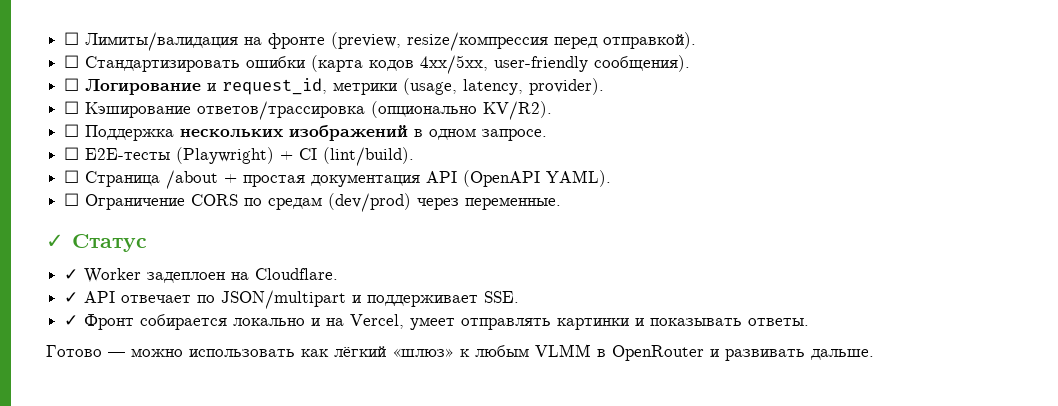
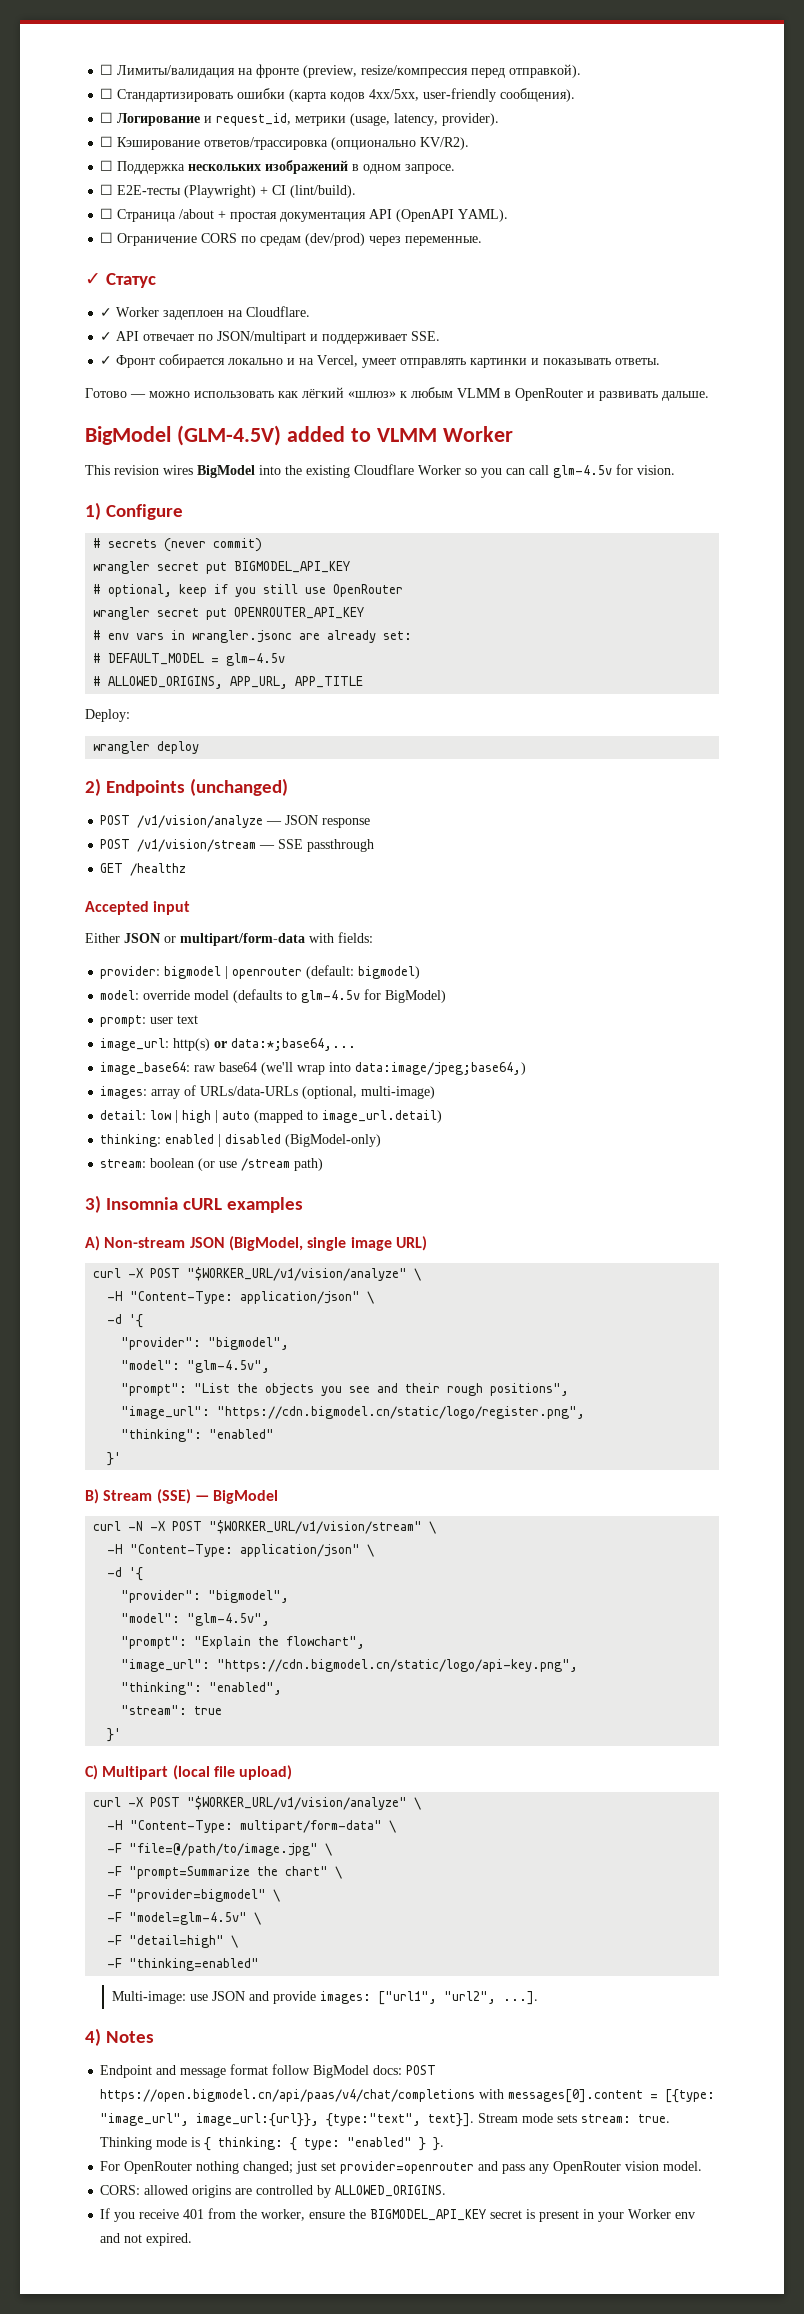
+ BigModel (GLM-4.5V) added to VLMM Worker
+ This revision wires BigModel into the existing Cloudflare Worker so you can call glm-4.5v for vision.
+ 1) Configure
+ # secrets (never commit)
+ wrangler secret put BIGMODEL_API_KEY
+ # optional, keep if you still use OpenRouter
+ wrangler secret put OPENROUTER_API_KEY
+ # env vars in wrangler.jsonc are already set:
+ # DEFAULT_MODEL = glm-4.5v
+ # ALLOWED_ORIGINS, APP_URL, APP_TITLE
+ Deploy:
+ wrangler deploy
+ 2) Endpoints (unchanged)
+ POST /v1/vision/analyze — JSON response
+ POST /v1/vision/stream — SSE passthrough
+ GET /healthz
+ Accepted input
+ Either JSON or multipart/form-data with fields:
+ provider: bigmodel | openrouter (default: bigmodel)
+ model: override model (defaults to glm-4.5v for BigModel)
+ prompt: user text
+ image_url: http(s) or data:*;base64,...
+ image_base64: raw base64 (we'll wrap into data:image/jpeg;base64,)
+ images: array of URLs/data-URLs (optional, multi-image)
+ detail: low | high | auto (mapped to image_url.detail)
+ thinking: enabled | disabled (BigModel-only)
+ stream: boolean (or use /stream path)
+ 3) Insomnia cURL examples
+ A) Non-stream JSON (BigModel, single image URL)
+ curl -X POST "$WORKER_URL/v1/vision/analyze" \
+ -H "Content-Type: application/json" \
+ -d '{
+ "provider": "bigmodel",
+ "model": "glm-4.5v",
+ "prompt": "List the objects you see and their rough positions",
+ "image_url": "https://cdn.bigmodel.cn/static/logo/register.png",
+ "thinking": "enabled"
+ }'
+ B) Stream (SSE) — BigModel
+ curl -N -X POST "$WORKER_URL/v1/vision/stream" \
+ -H "Content-Type: application/json" \
+ -d '{
+ "provider": "bigmodel",
+ "model": "glm-4.5v",
+ "prompt": "Explain the flowchart",
+ "image_url": "https://cdn.bigmodel.cn/static/logo/api-key.png",
+ "thinking": "enabled",
+ "stream": true
+ }'
+ C) Multipart (local file upload)
+ curl -X POST "$WORKER_URL/v1/vision/analyze" \
+ -H "Content-Type: multipart/form-data" \
+ -F "file=@/path/to/image.jpg" \
+ -F "prompt=Summarize the chart" \
+ -F "provider=bigmodel" \
+ -F "model=glm-4.5v" \
+ -F "detail=high" \
+ -F "thinking=enabled"
+ Multi-image: use JSON and provide images: ["url1", "url2", ...].
+ 4) Notes
+ Endpoint and message format follow BigModel docs: POST https://open.bigmodel.cn/api/paas/v4/chat/completions with messages[0].content = [{type: "image_url", image_url:{url}}, {type:"text", text}]. Stream mode sets stream: true. Thinking mode is { thinking: { type: "enabled" } }.
+ For OpenRouter nothing changed; just set provider=openrouter and pass any OpenRouter vision model.
+ CORS: allowed origins are controlled by ALLOWED_ORIGINS.
+ If you receive 401 from the worker, ensure the BIGMODEL_API_KEY secret is present in your Worker env and not expired.

